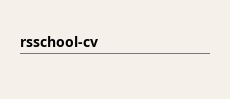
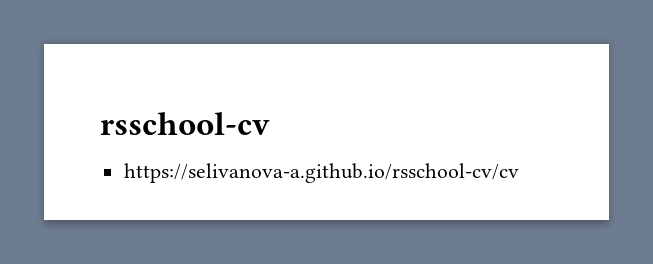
+ https://selivanova-a.github.io/rsschool-cv/cv

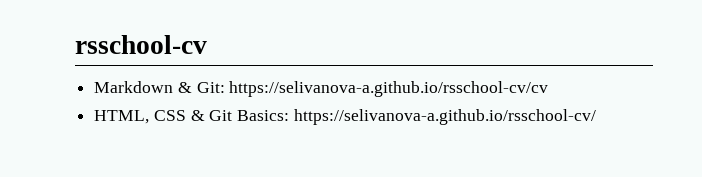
- https://selivanova-a.github.io/rsschool-cv/cv
+ Markdown & Git: https://selivanova-a.github.io/rsschool-cv/cv
+ HTML, CSS & Git Basics: https://selivanova-a.github.io/rsschool-cv/

